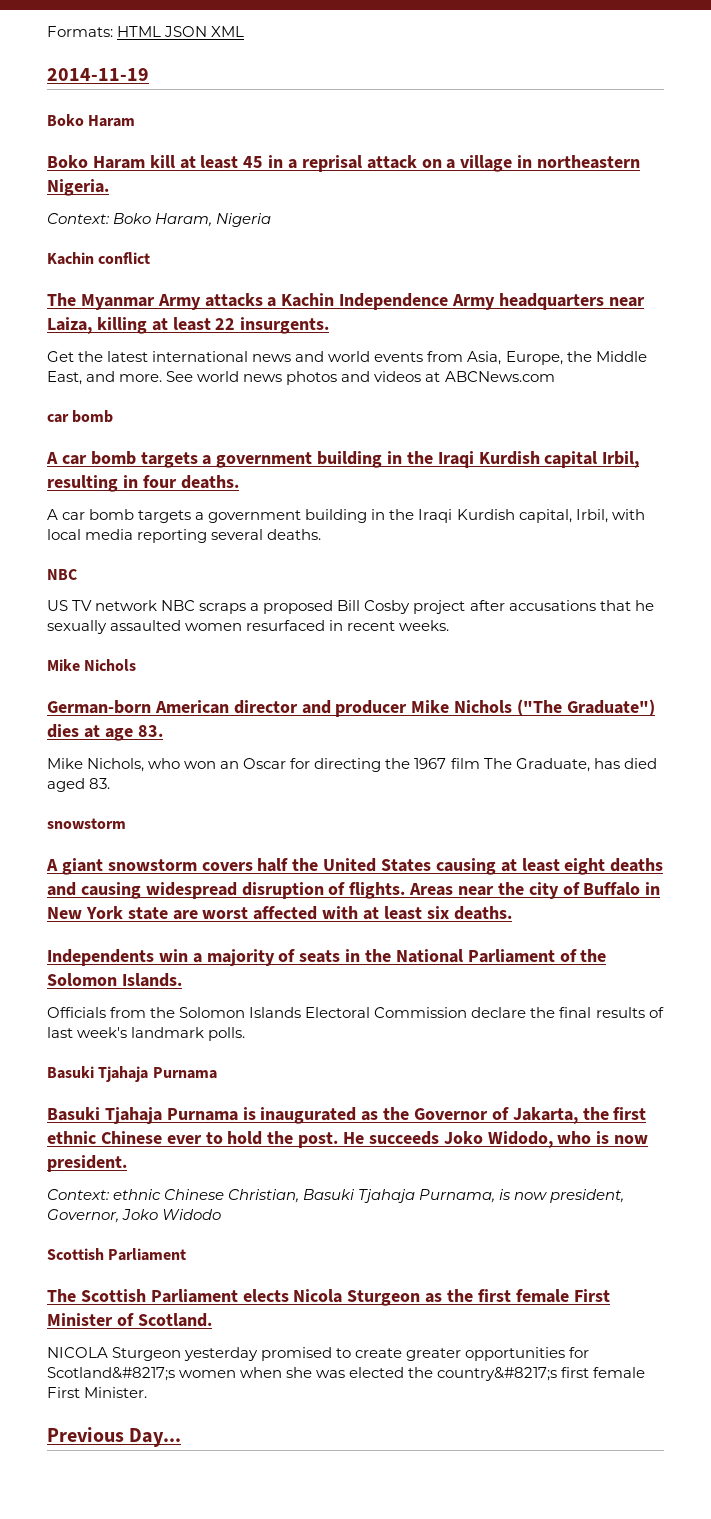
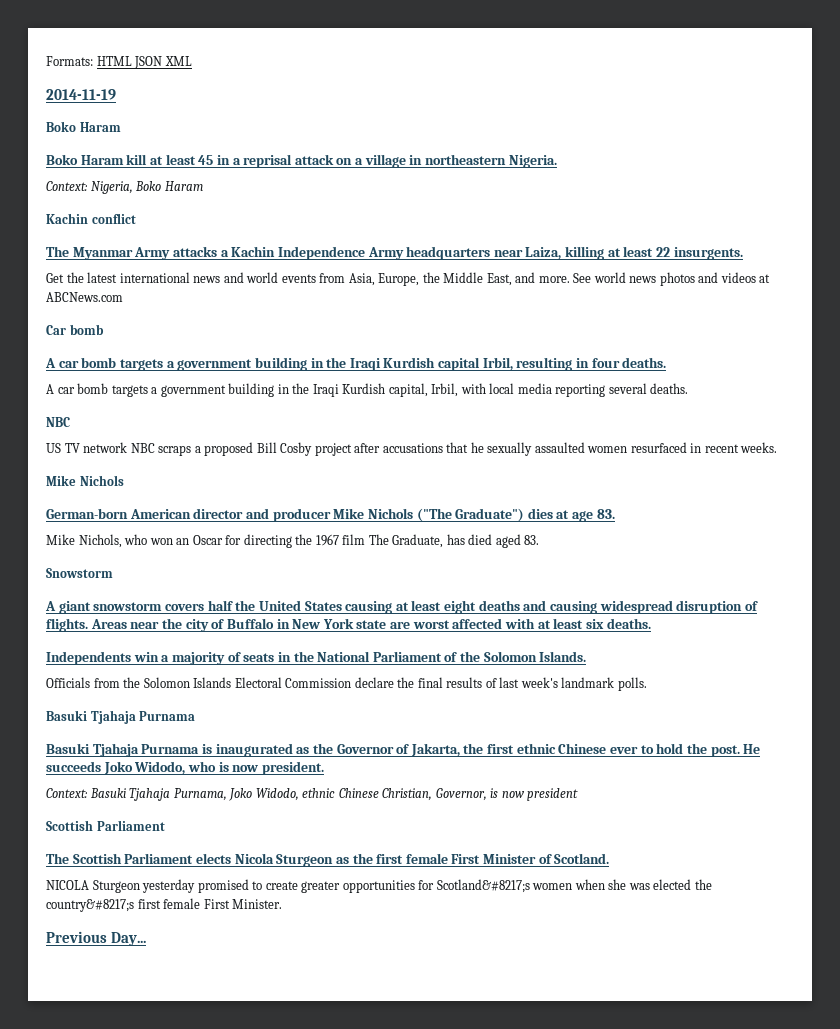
- Context: Boko Haram, Nigeria
+ Context: Nigeria, Boko Haram
  See world news photos and videos at ABCNews.com
- car bomb
+ Car bomb
  Mike Nichols, who won an Oscar for directing the 1967 film The Graduate, has died aged 83.
- snowstorm
+ Snowstorm
- Context: ethnic Chinese Christian, Basuki Tjahaja Purnama, is now president, Governor, Joko Widodo
+ Context: Basuki Tjahaja Purnama, Joko Widodo, ethnic Chinese Christian, Governor, is now president

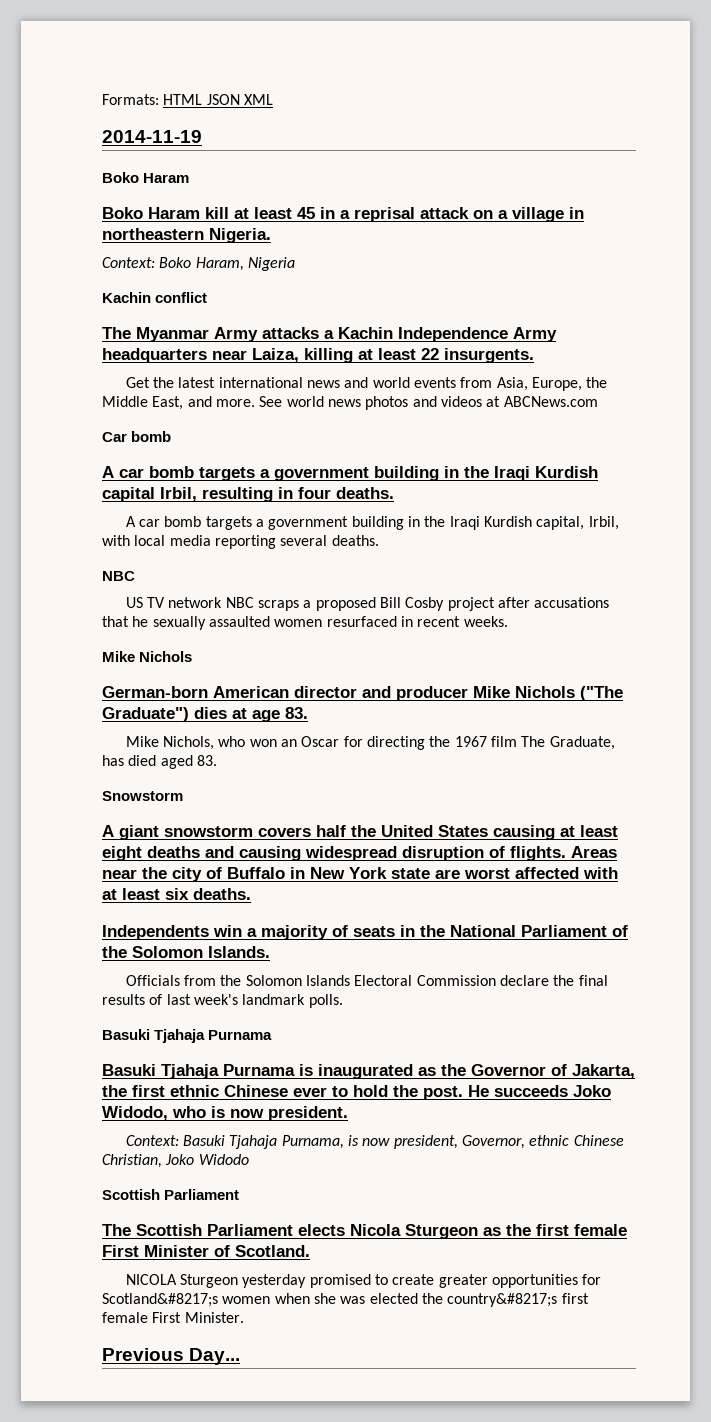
- Context: Nigeria, Boko Haram
+ Context: Boko Haram, Nigeria
- Context: Basuki Tjahaja Purnama, Joko Widodo, ethnic Chinese Christian, Governor, is now president
+ Context: Basuki Tjahaja Purnama, is now president, Governor, ethnic Chinese Christian, Joko Widodo

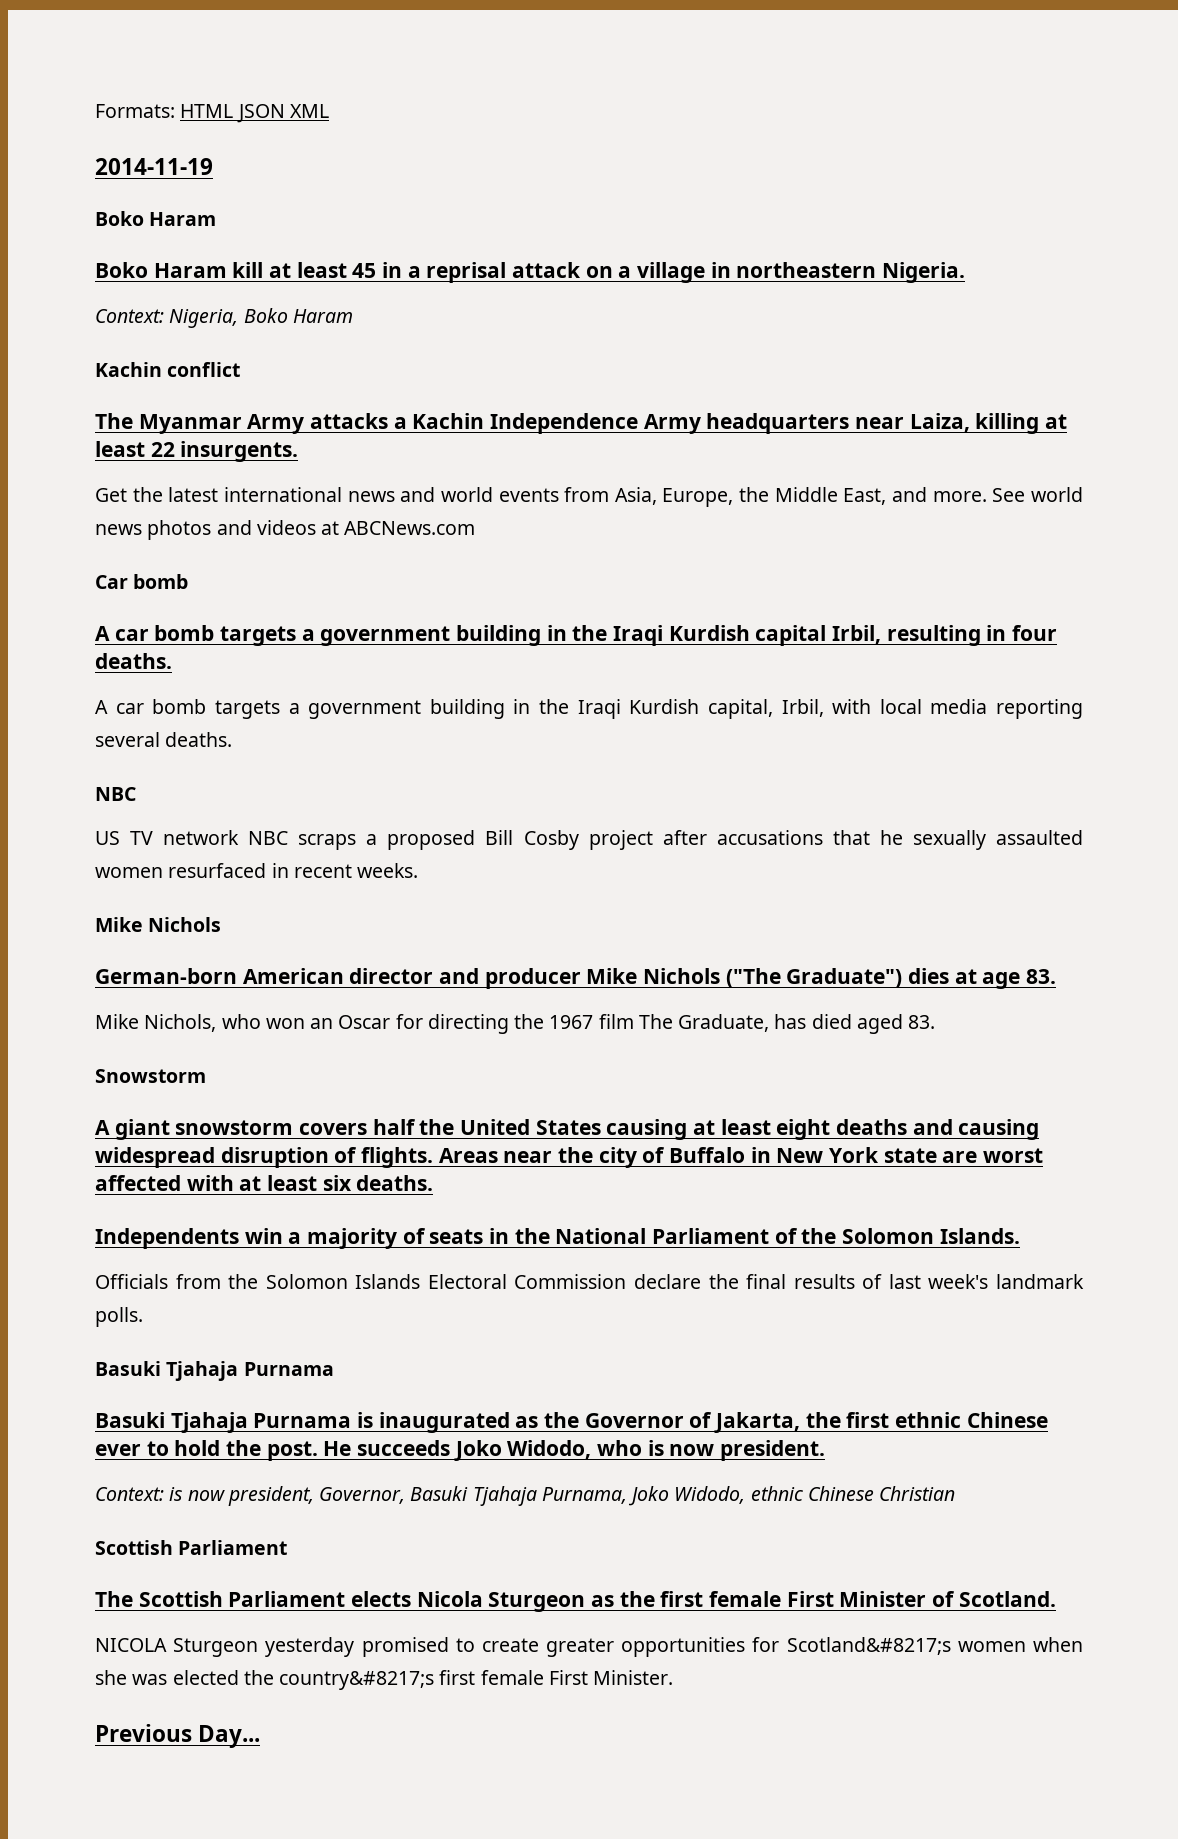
- Context: Boko Haram, Nigeria
+ Context: Nigeria, Boko Haram
- Context: Basuki Tjahaja Purnama, is now president, Governor, ethnic Chinese Christian, Joko Widodo
+ Context: is now president, Governor, Basuki Tjahaja Purnama, Joko Widodo, ethnic Chinese Christian

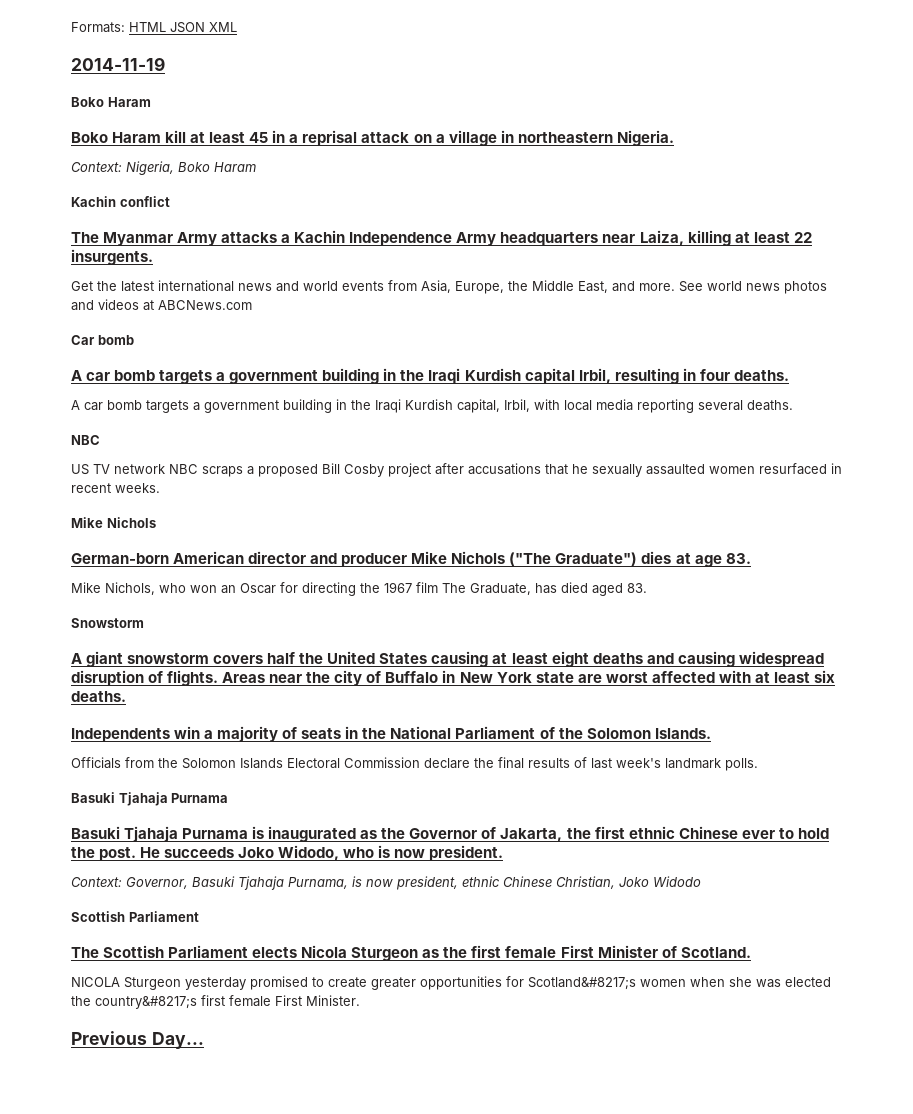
- Context: is now president, Governor, Basuki Tjahaja Purnama, Joko Widodo, ethnic Chinese Christian
+ Context: Governor, Basuki Tjahaja Purnama, is now president, ethnic Chinese Christian, Joko Widodo

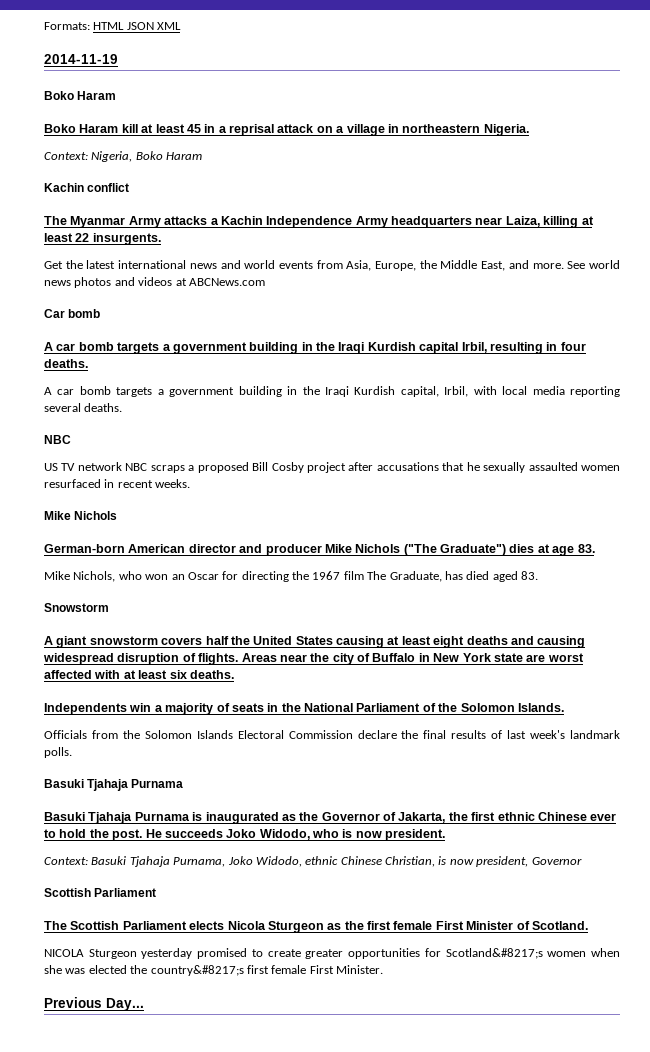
- Context: Governor, Basuki Tjahaja Purnama, is now president, ethnic Chinese Christian, Joko Widodo
+ Context: Basuki Tjahaja Purnama, Joko Widodo, ethnic Chinese Christian, is now president, Governor

